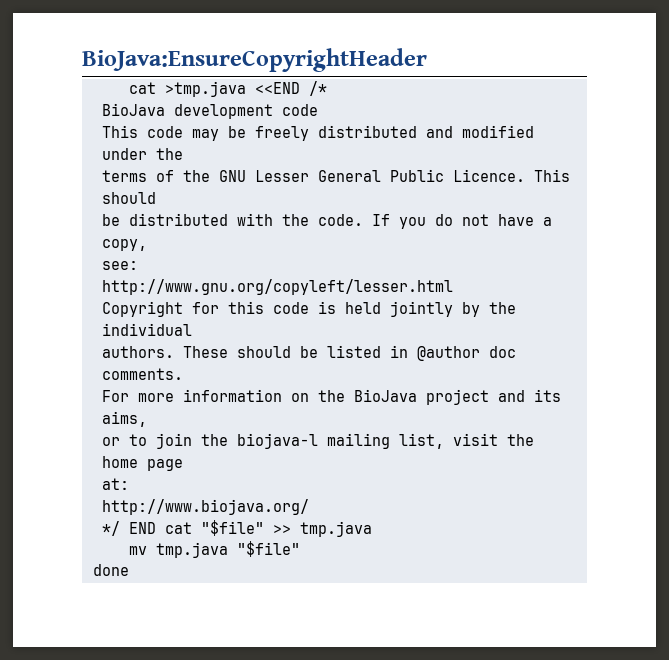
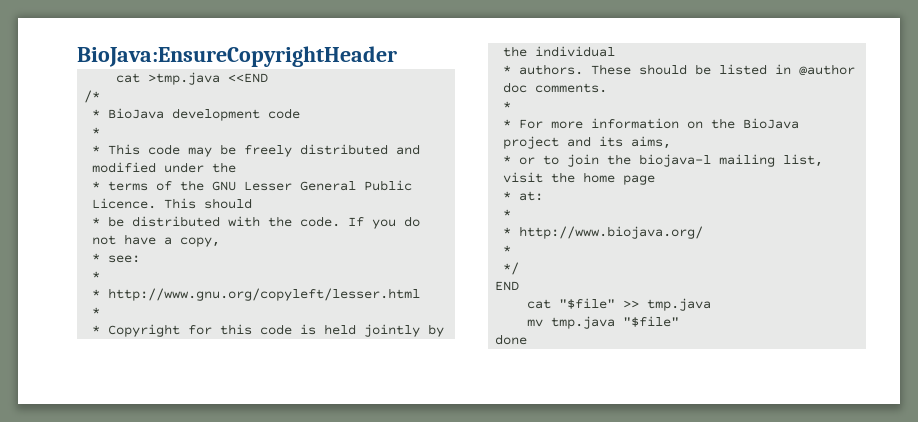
- cat >tmp.java <<END /*
+ cat >tmp.java <<END
+ /*
- BioJava development code
- This code may be freely distributed and modified under the
+ * BioJava development code
+ *
+ * This code may be freely distributed and modified under the
- terms of the GNU Lesser General Public Licence.
+ * terms of the GNU Lesser General Public Licence.
- be distributed with the code.
+ * be distributed with the code.
- see:
- http://www.gnu.org/copyleft/lesser.html
- Copyright for this code is held jointly by the individual
+ * see:
+ *
+ * http://www.gnu.org/copyleft/lesser.html
+ *
+ * Copyright for this code is held jointly by the individual
- authors.
+ * authors.
  These should be listed in @author doc comments.
- For more information on the BioJava project and its aims,
+ *
+ * For more information on the BioJava project and its aims,
- or to join the biojava-l mailing list, visit the home page
+ * or to join the biojava-l mailing list, visit the home page
- at:
- http://www.biojava.org/
+ * at:
+ *
+ * http://www.biojava.org/
+ *
- */ END cat "$file" >> tmp.java
+ */
+ END
+ cat "$file" >> tmp.java

